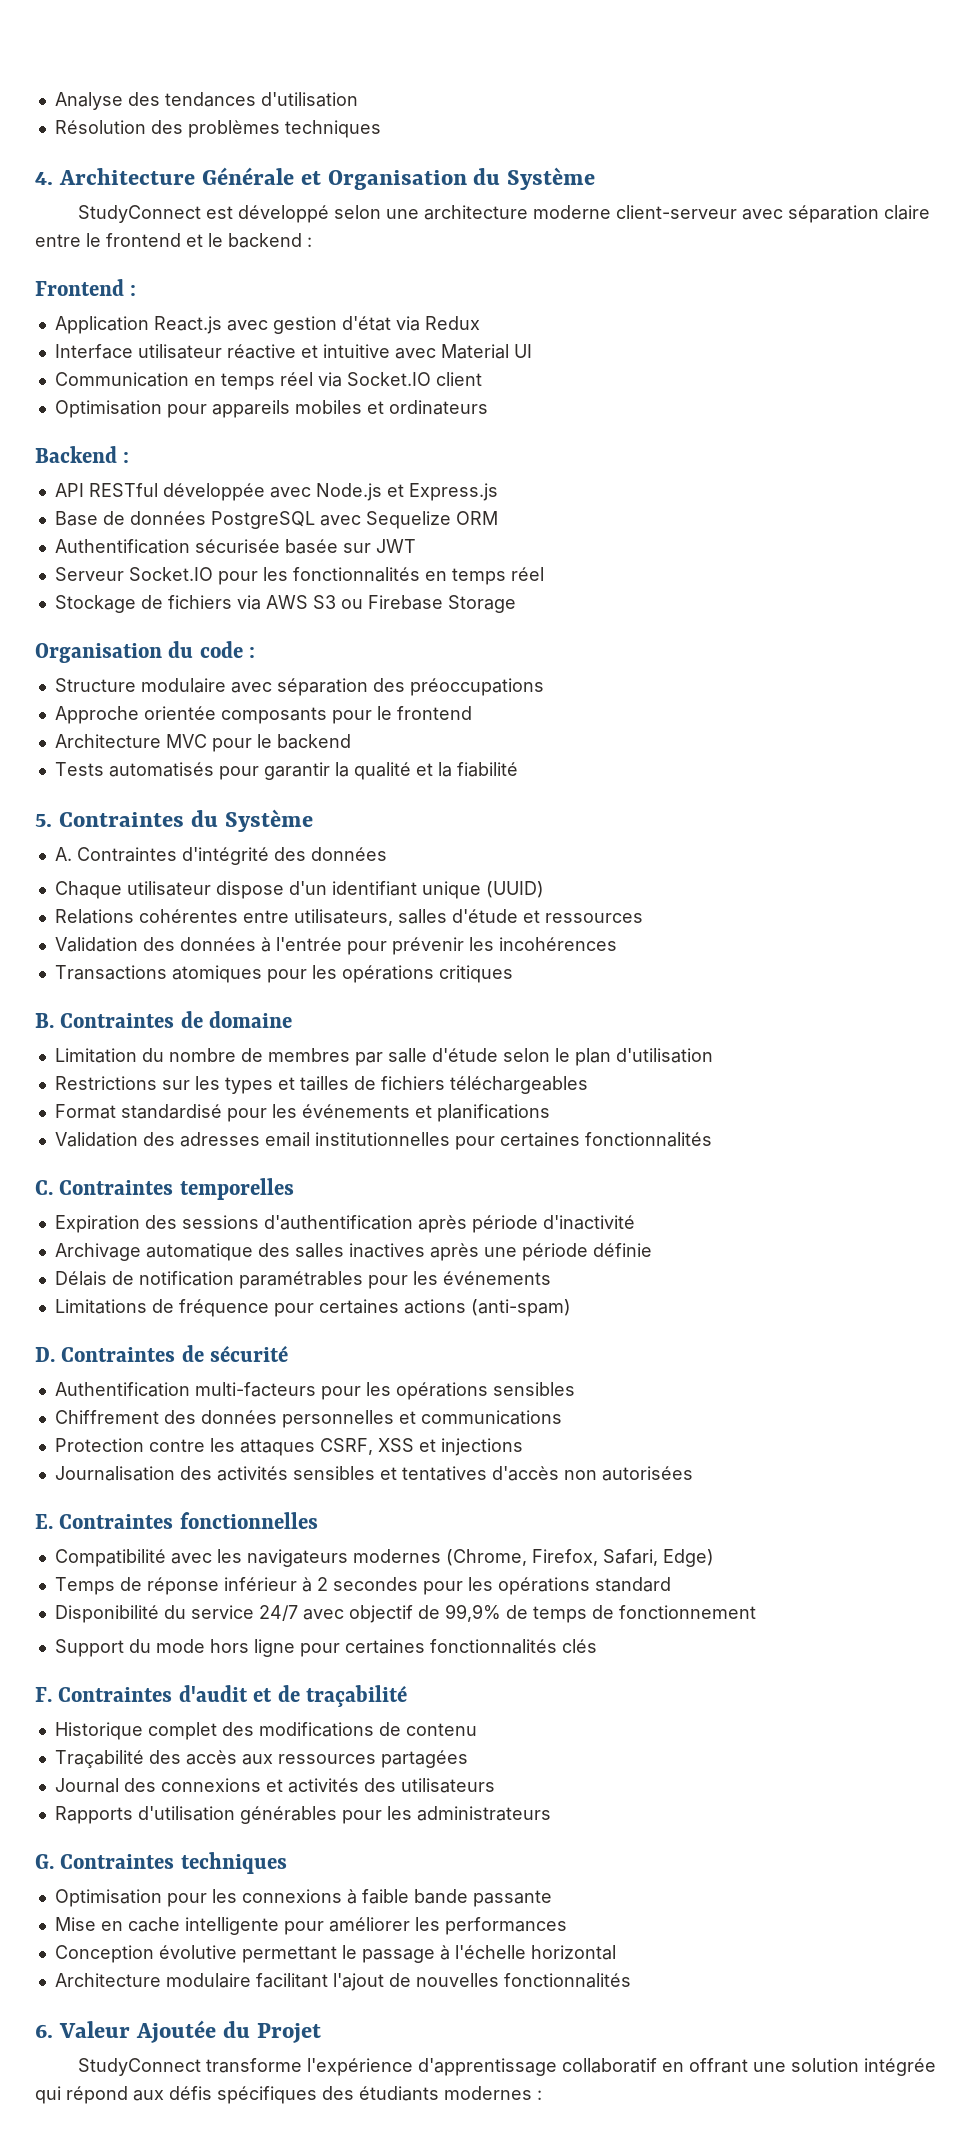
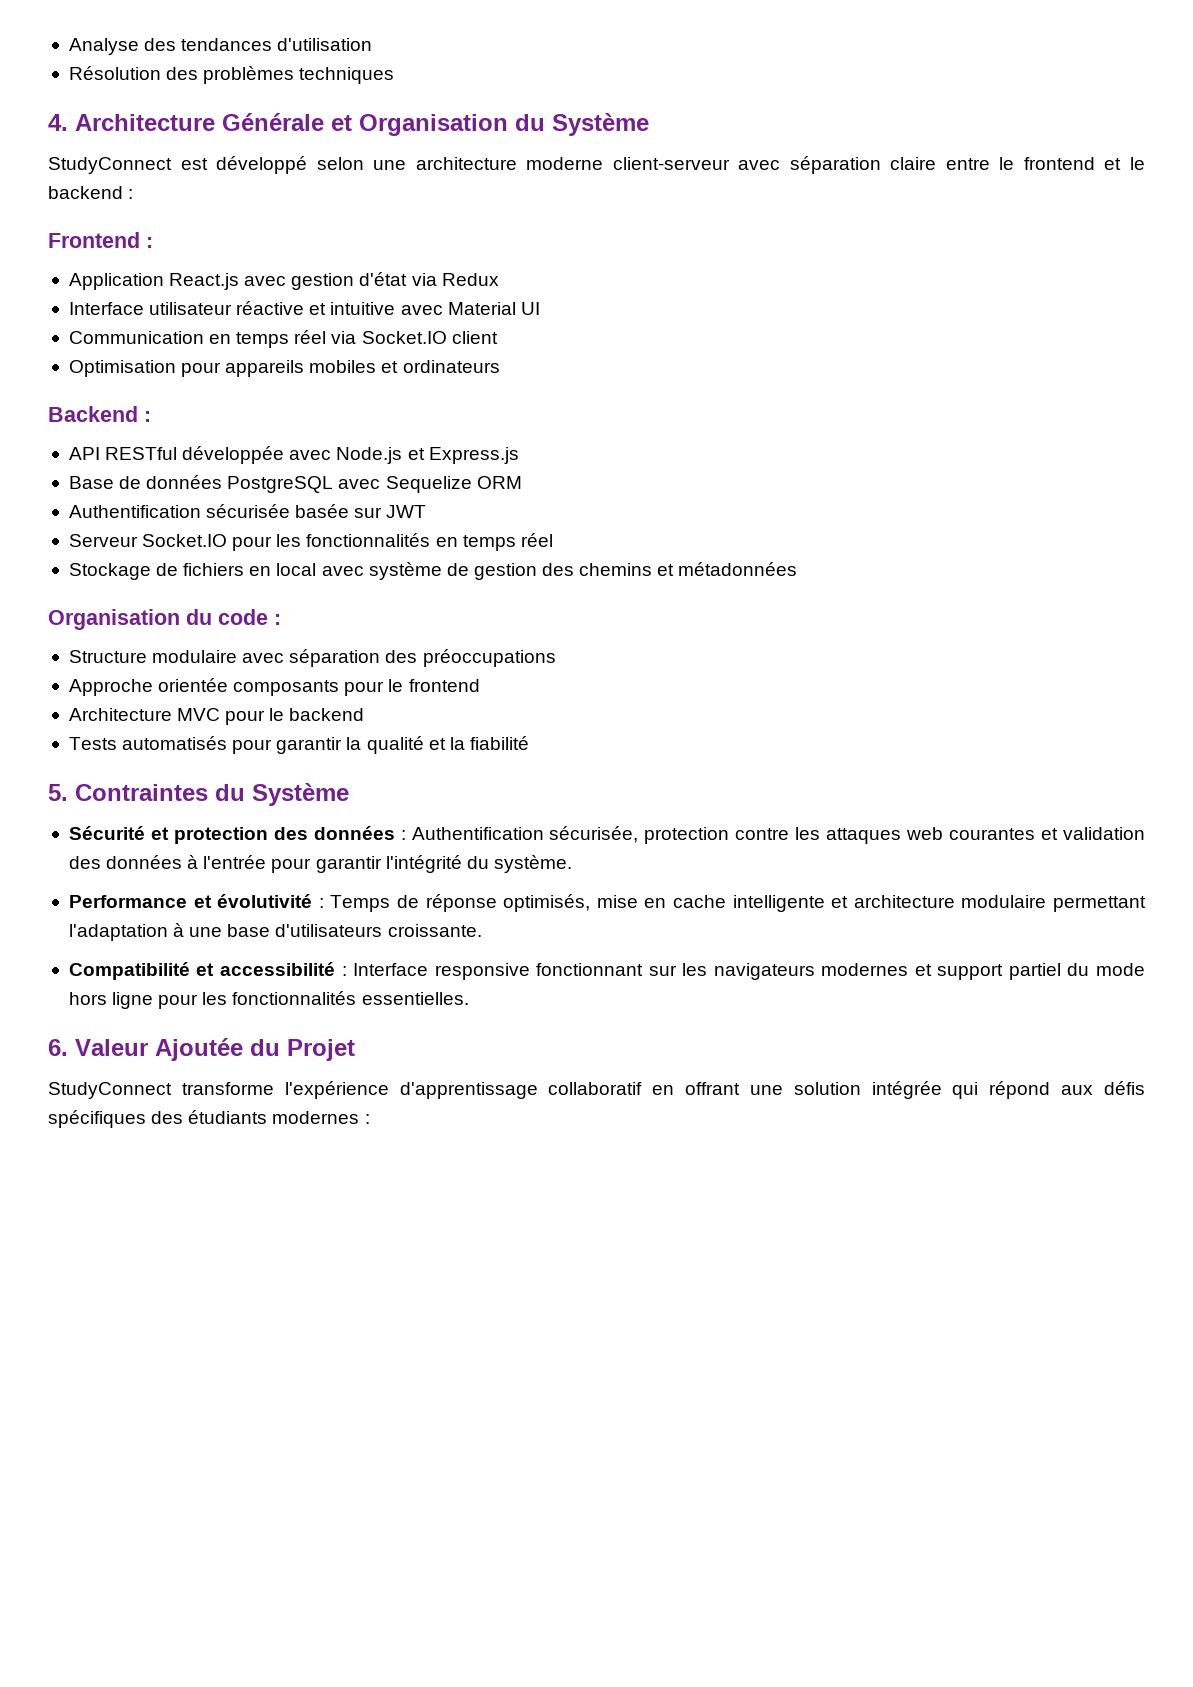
- Stockage de fichiers via AWS S3 ou Firebase Storage
+ Stockage de fichiers en local avec système de gestion des chemins et métadonnées
- A. Contraintes d'intégrité des données
- Chaque utilisateur dispose d'un identifiant unique (UUID)
- Relations cohérentes entre utilisateurs, salles d'étude et ressources
- Validation des données à l'entrée pour prévenir les incohérences
- Transactions atomiques pour les opérations critiques
- B. Contraintes de domaine
- Limitation du nombre de membres par salle d'étude selon le plan d'utilisation
- Restrictions sur les types et tailles de fichiers téléchargeables
- Format standardisé pour les événements et planifications
- Validation des adresses email institutionnelles pour certaines fonctionnalités
- C. Contraintes temporelles
- Expiration des sessions d'authentification après période d'inactivité
- Archivage automatique des salles inactives après une période définie
- Délais de notification paramétrables pour les événements
- Limitations de fréquence pour certaines actions (anti-spam)
- D. Contraintes de sécurité
- Authentification multi-facteurs pour les opérations sensibles
- Chiffrement des données personnelles et communications
- Protection contre les attaques CSRF, XSS et injections
- Journalisation des activités sensibles et tentatives d'accès non autorisées
- E. Contraintes fonctionnelles
- Compatibilité avec les navigateurs modernes (Chrome, Firefox, Safari, Edge)
- Temps de réponse inférieur à 2 secondes pour les opérations standard
- Disponibilité du service 24/7 avec objectif de 99,9% de temps de fonctionnement
- Support du mode hors ligne pour certaines fonctionnalités clés
- F. Contraintes d'audit et de traçabilité
- Historique complet des modifications de contenu
- Traçabilité des accès aux ressources partagées
- Journal des connexions et activités des utilisateurs
- Rapports d'utilisation générables pour les administrateurs
- G. Contraintes techniques
- Optimisation pour les connexions à faible bande passante
- Mise en cache intelligente pour améliorer les performances
- Conception évolutive permettant le passage à l'échelle horizontal
- Architecture modulaire facilitant l'ajout de nouvelles fonctionnalités
+ Sécurité et protection des données : Authentification sécurisée, protection contre les attaques web courantes et validation des données à l'entrée pour garantir l'intégrité du système.
+ Performance et évolutivité : Temps de réponse optimisés, mise en cache intelligente et architecture modulaire permettant l'adaptation à une base d'utilisateurs croissante.
+ Compatibilité et accessibilité : Interface responsive fonctionnant sur les navigateurs modernes et support partiel du mode hors ligne pour les fonctionnalités essentielles.

